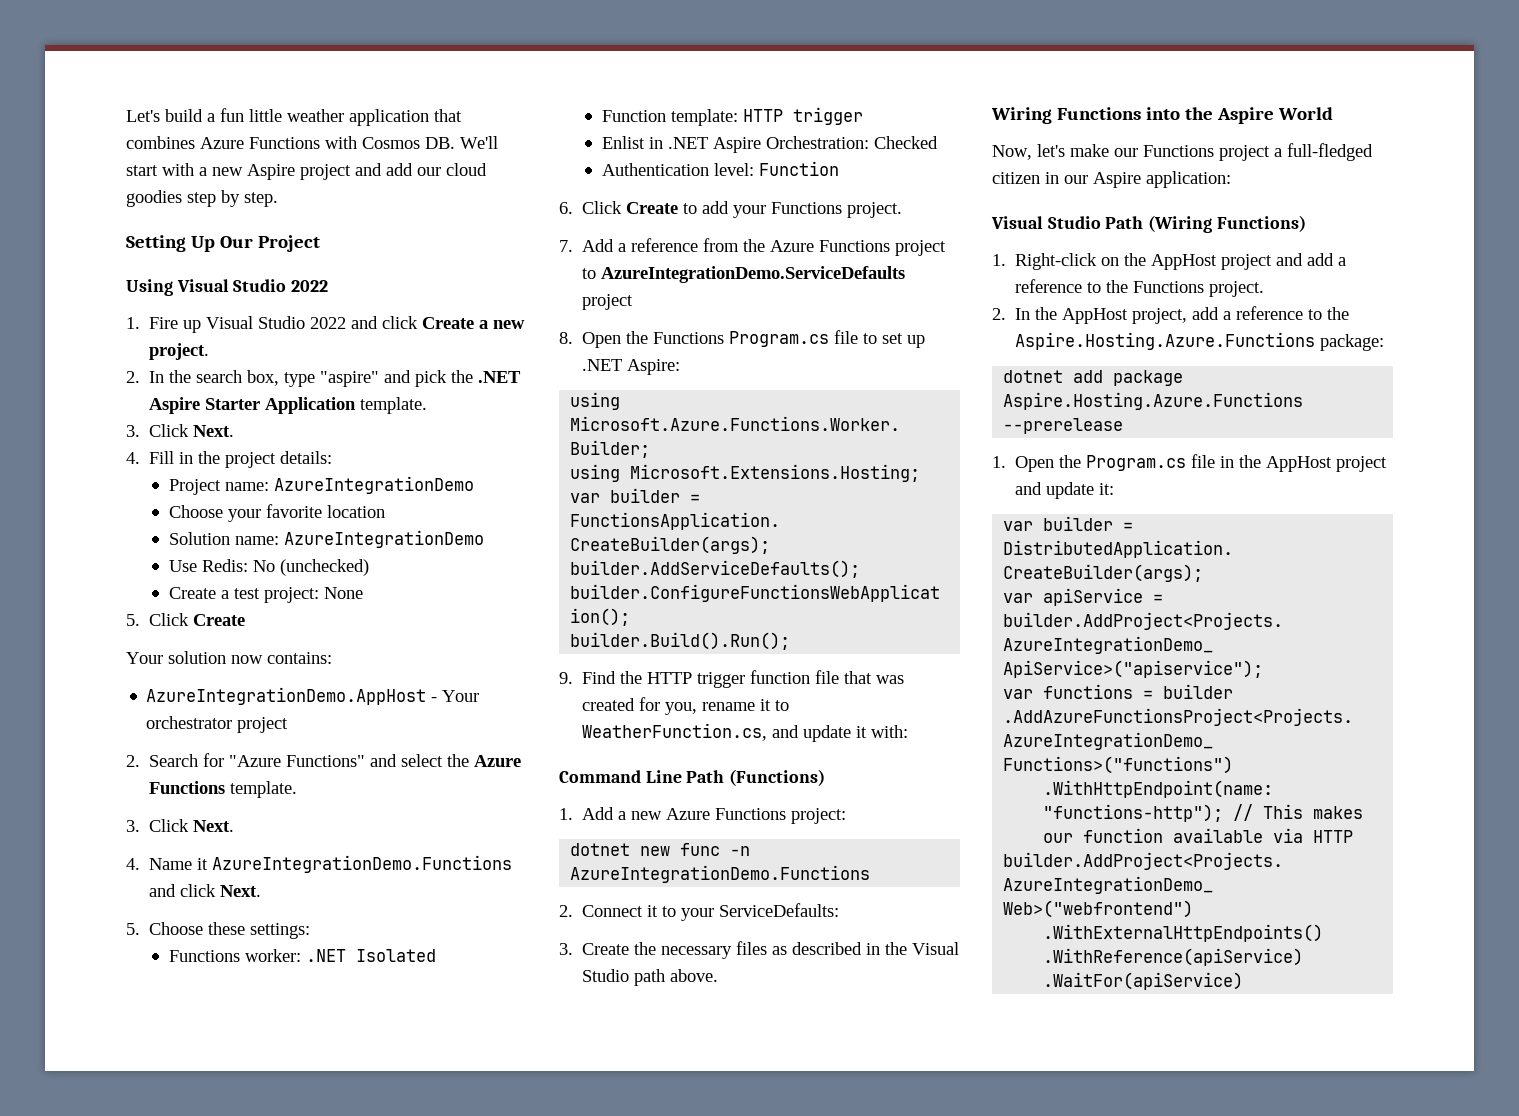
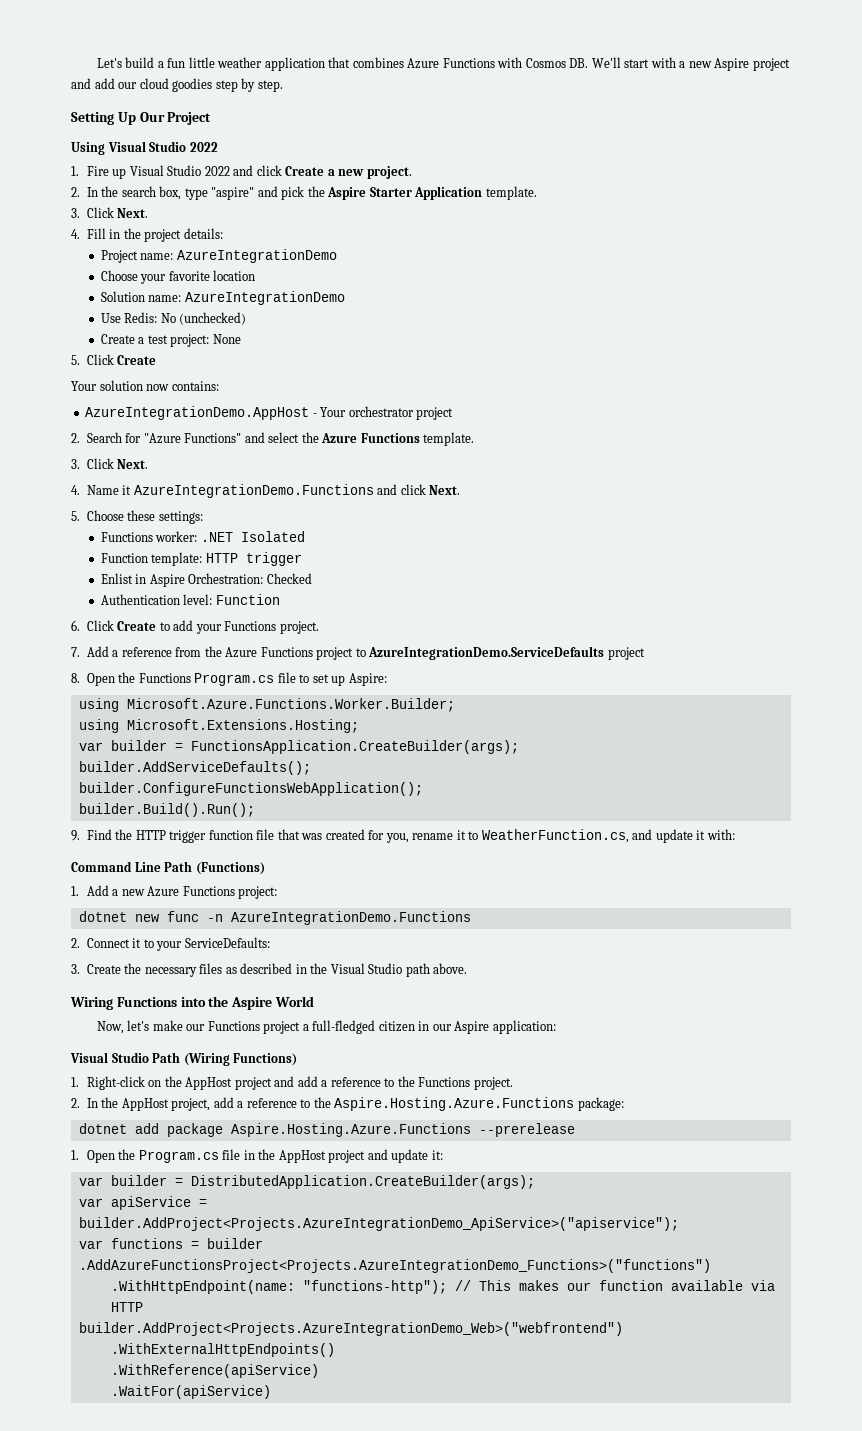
- 2. In the search box, type "aspire" and pick the .NET Aspire Starter Application template.
+ 2. In the search box, type "aspire" and pick the Aspire Starter Application template.
- Enlist in .NET Aspire Orchestration: Checked
+ Enlist in Aspire Orchestration: Checked
- 8. Open the Functions Program.cs file to set up .NET Aspire:
+ 8. Open the Functions Program.cs file to set up Aspire:

